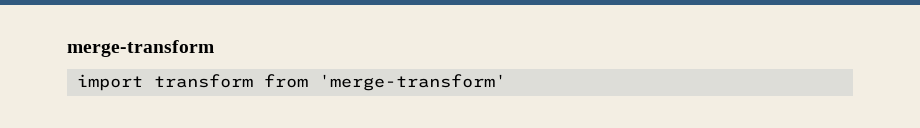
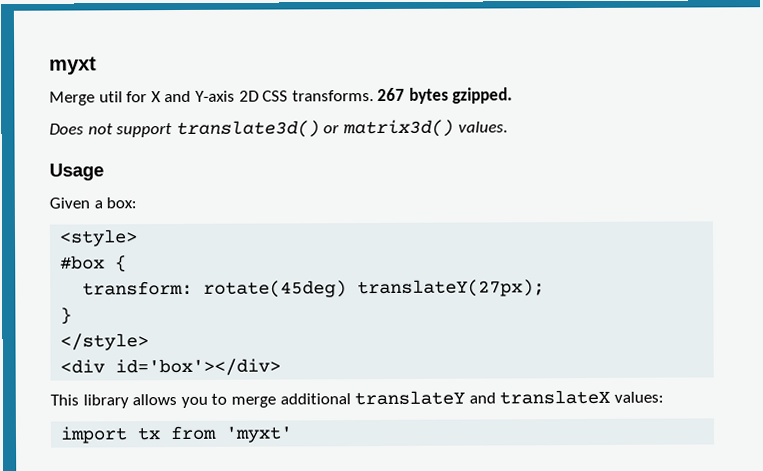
- merge-transform
- import transform from 'merge-transform'
+ myxt
+ Merge util for X and Y-axis 2D CSS transforms. 267 bytes gzipped.
+ Does not support translate3d() or matrix3d() values.
+ Usage
+ Given a box:
+ <style>
+ #box {
+ transform: rotate(45deg) translateY(27px);
+ }
+ </style>
+ <div id='box'></div>
+ This library allows you to merge additional translateY and translateX values:
+ import tx from 'myxt'

